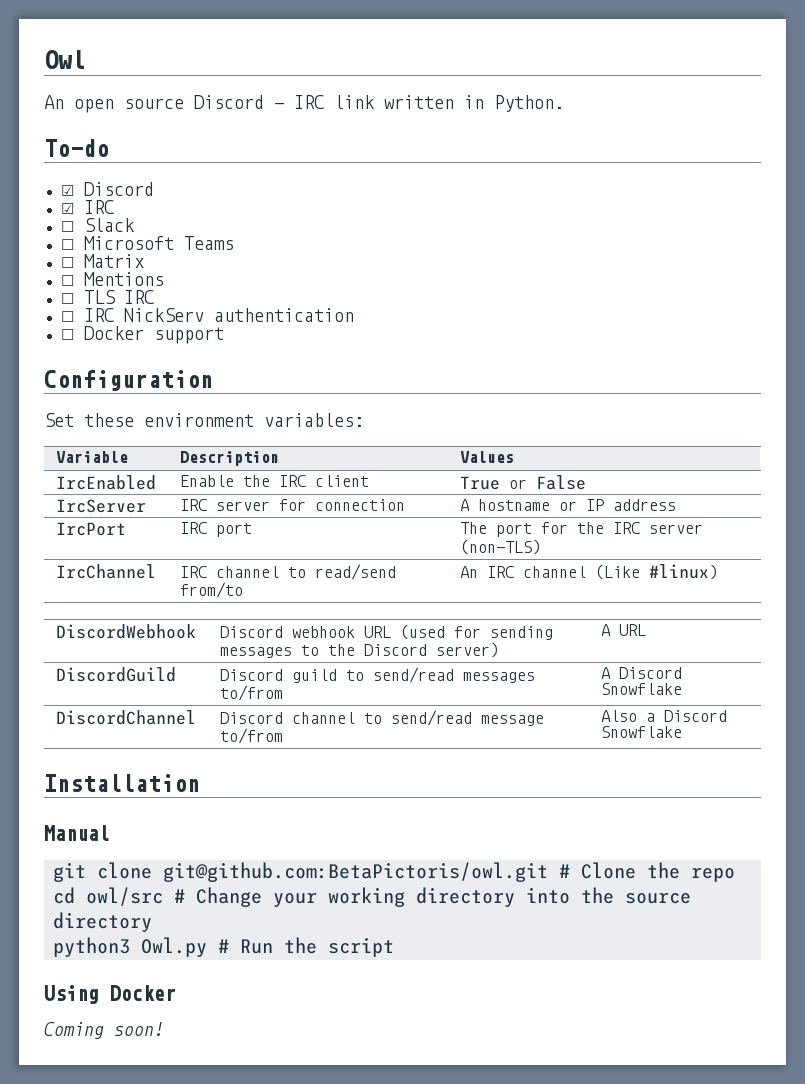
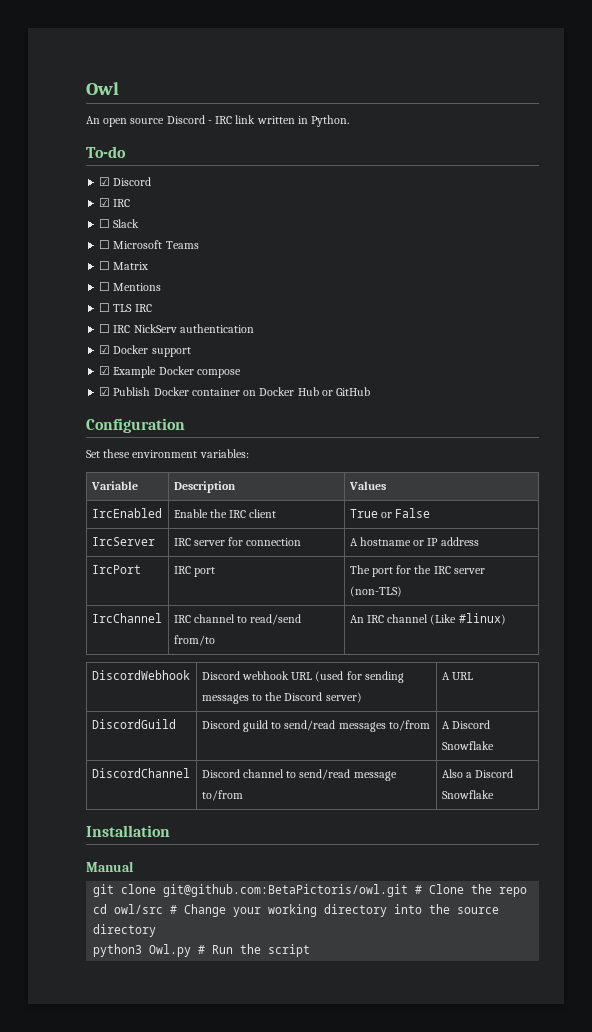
- ☐ Docker support
+ ☑ Docker support
+ ☑ Example Docker compose
+ ☑ Publish Docker container on Docker Hub or GitHub
- Using Docker
- Coming soon!

